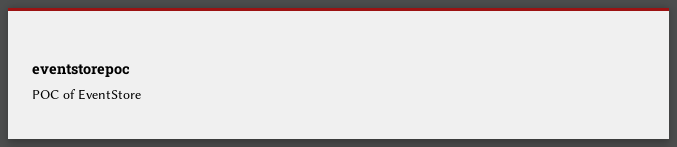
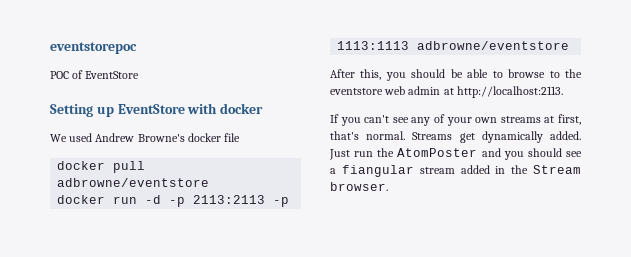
+ Setting up EventStore with docker
+ We used Andrew Browne's docker file
+ docker pull adbrowne/eventstore
+ docker run -d -p 2113:2113 -p 1113:1113 adbrowne/eventstore
+ After this, you should be able to browse to the eventstore web admin at http://localhost:2113.
+ If you can't see any of your own streams at first, that's normal. Streams get dynamically added. Just run the AtomPoster and you should see a fiangular stream added in the Stream browser.

